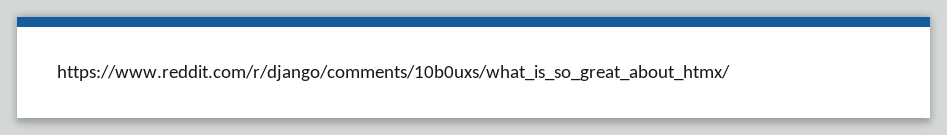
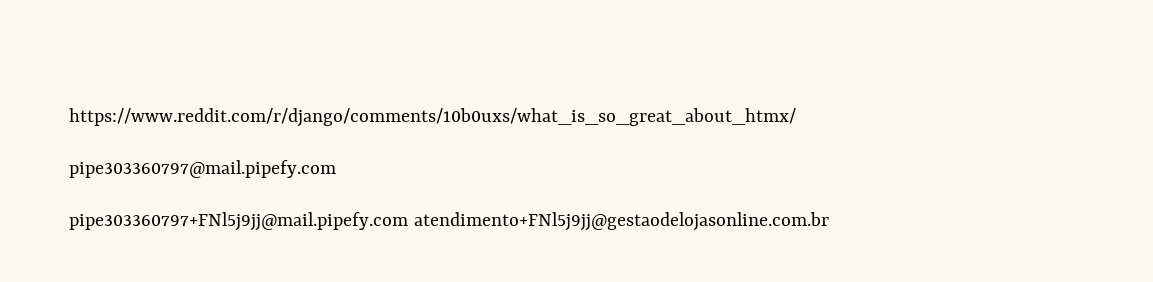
+ pipe303360797@mail.pipefy.com
+ pipe303360797+FNl5j9jj@mail.pipefy.com atendimento+FNl5j9jj@gestaodelojasonline.com.br

